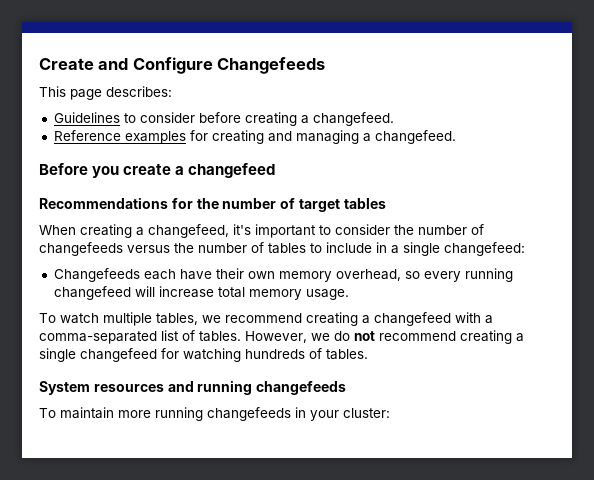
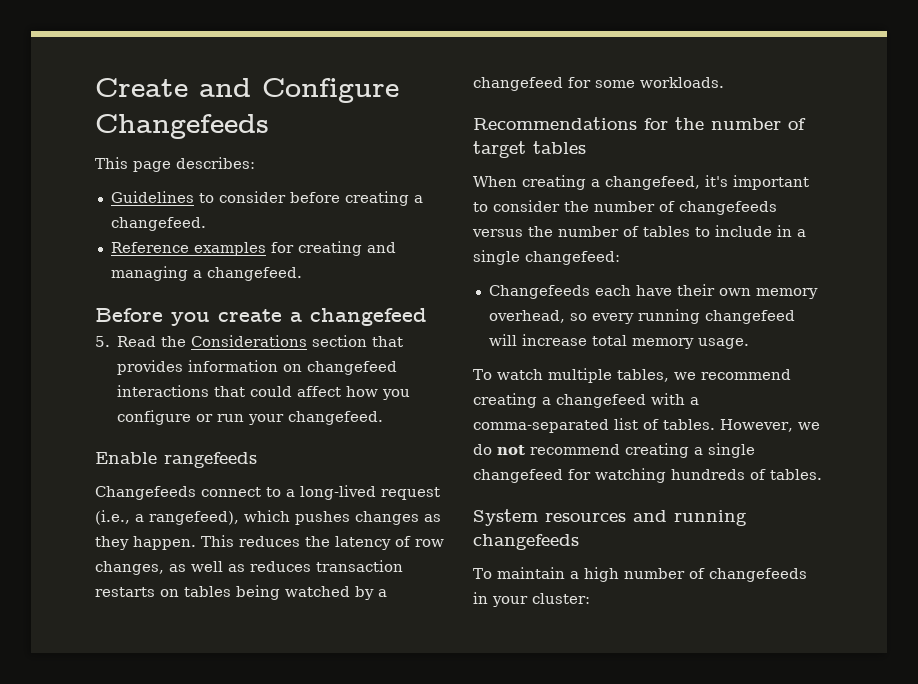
+ 5. Read the Considerations section that provides information on changefeed interactions that could affect how you configure or run your changefeed.
+ Enable rangefeeds
+ Changefeeds connect to a long-lived request (i.e., a rangefeed), which pushes changes as they happen. This reduces the latency of row changes, as well as reduces transaction restarts on tables being watched by a changefeed for some workloads.
- To maintain more running changefeeds in your cluster:
+ To maintain a high number of changefeeds in your cluster:

